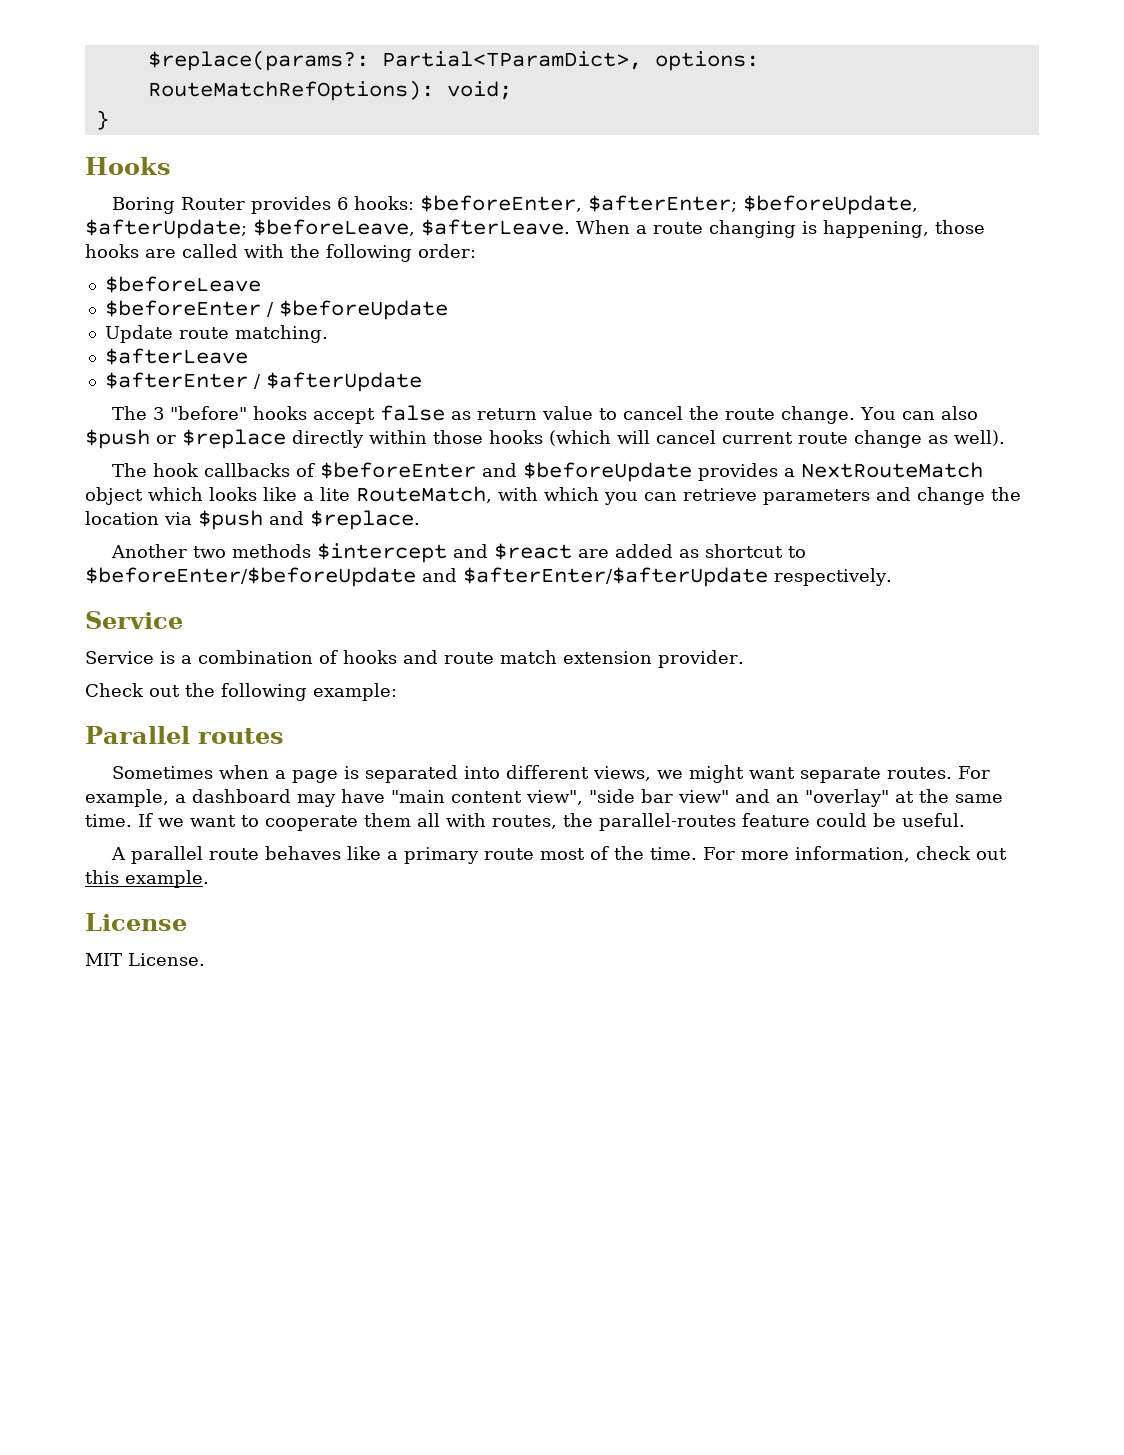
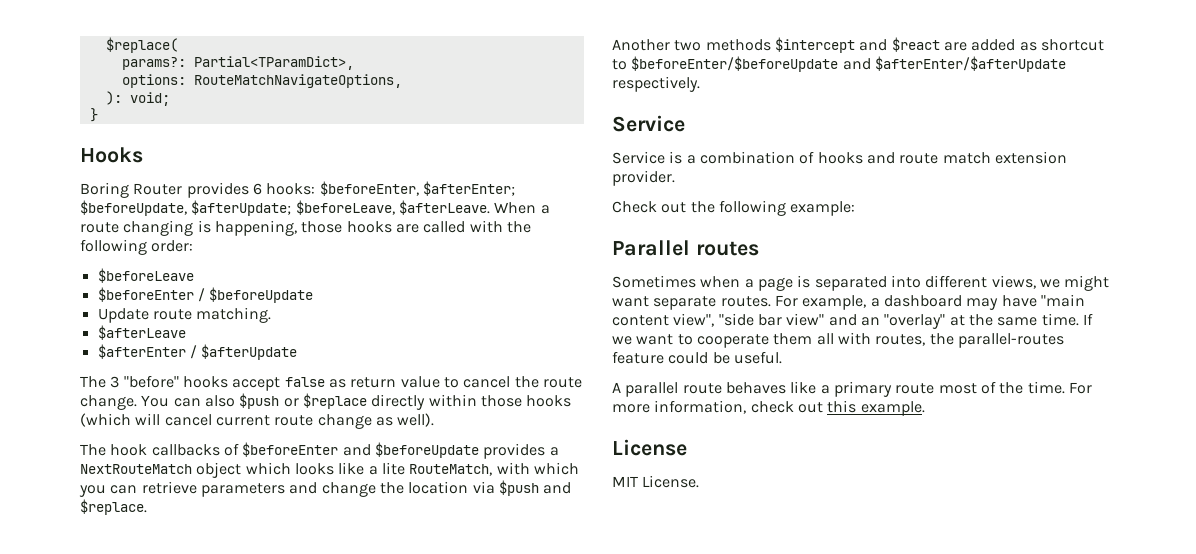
- $replace(params?: Partial<TParamDict>, options: RouteMatchRefOptions): void;
+ $replace(
+ params?: Partial<TParamDict>,
+ options: RouteMatchNavigateOptions,
+ ): void;

